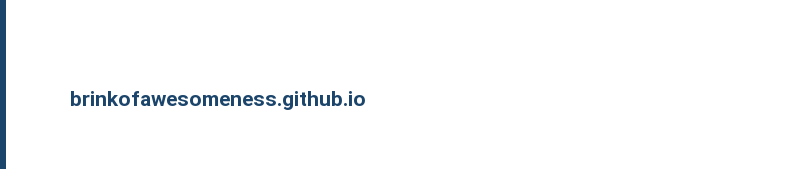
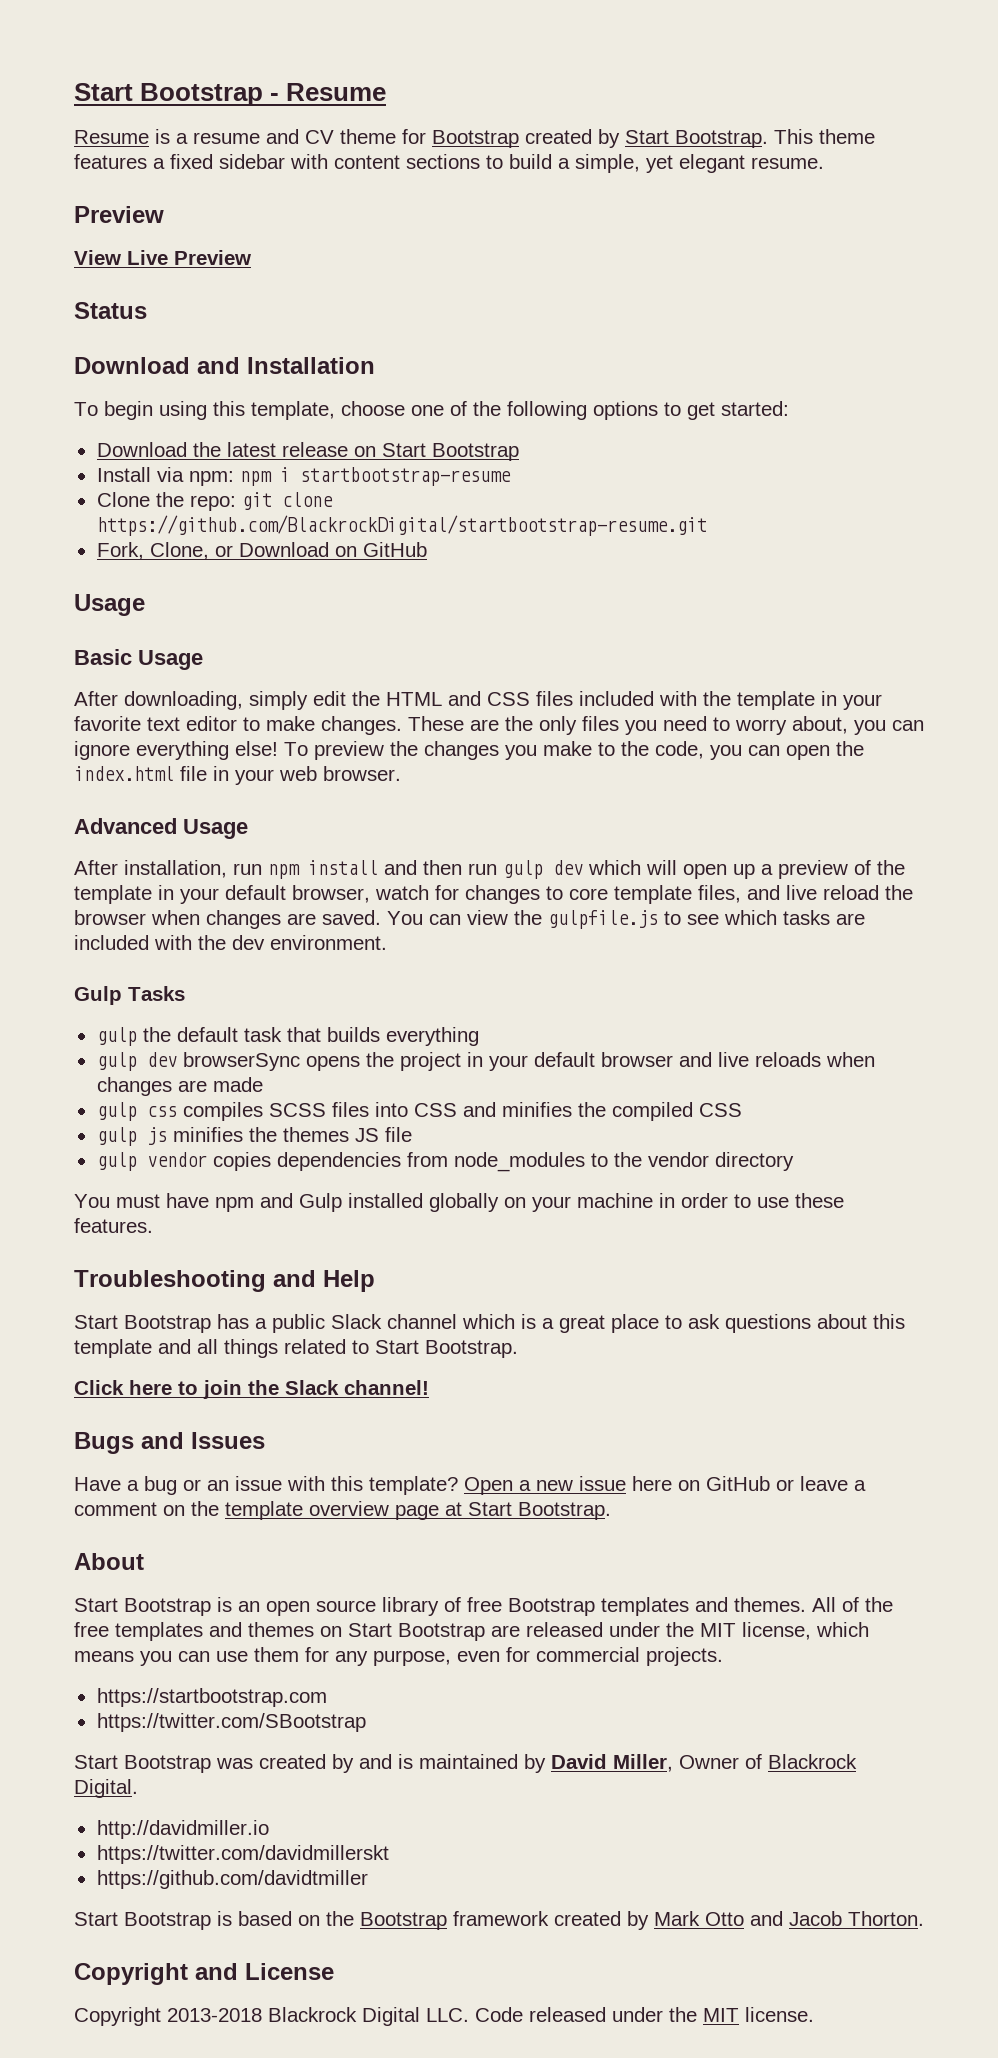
- brinkofawesomeness.github.io
+ Start Bootstrap - Resume
+ Resume is a resume and CV theme for Bootstrap created by Start Bootstrap. This theme features a fixed sidebar with content sections to build a simple, yet elegant resume.
+ Preview
+ View Live Preview
+ Status
+ Download and Installation
+ To begin using this template, choose one of the following options to get started:
+ Download the latest release on Start Bootstrap
+ Install via npm: npm i startbootstrap-resume
+ Clone the repo: git clone https://github.com/BlackrockDigital/startbootstrap-resume.git
+ Fork, Clone, or Download on GitHub
+ Usage
+ Basic Usage
+ After downloading, simply edit the HTML and CSS files included with the template in your favorite text editor to make changes. These are the only files you need to worry about, you can ignore everything else! To preview the changes you make to the code, you can open the index.html file in your web browser.
+ Advanced Usage
+ After installation, run npm install and then run gulp dev which will open up a preview of the template in your default browser, watch for changes to core template files, and live reload the browser when changes are saved. You can view the gulpfile.js to see which tasks are included with the dev environment.
+ Gulp Tasks
+ gulp the default task that builds everything
+ gulp dev browserSync opens the project in your default browser and live reloads when changes are made
+ gulp css compiles SCSS files into CSS and minifies the compiled CSS
+ gulp js minifies the themes JS file
+ gulp vendor copies dependencies from node_modules to the vendor directory
+ You must have npm and Gulp installed globally on your machine in order to use these features.
+ Troubleshooting and Help
+ Start Bootstrap has a public Slack channel which is a great place to ask questions about this template and all things related to Start Bootstrap.
+ Click here to join the Slack channel!
+ Bugs and Issues
+ Have a bug or an issue with this template? Open a new issue here on GitHub or leave a comment on the template overview page at Start Bootstrap.
+ About
+ Start Bootstrap is an open source library of free Bootstrap templates and themes. All of the free templates and themes on Start Bootstrap are released under the MIT license, which means you can use them for any purpose, even for commercial projects.
+ https://startbootstrap.com
+ https://twitter.com/SBootstrap
+ Start Bootstrap was created by and is maintained by David Miller, Owner of Blackrock Digital.
+ http://davidmiller.io
+ https://twitter.com/davidmillerskt
+ https://github.com/davidtmiller
+ Start Bootstrap is based on the Bootstrap framework created by Mark Otto and Jacob Thorton.
+ Copyright and License
+ Copyright 2013-2018 Blackrock Digital LLC. Code released under the MIT license.

